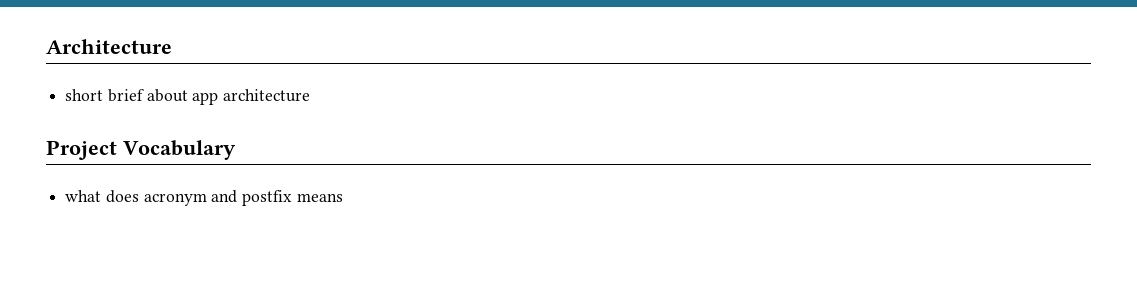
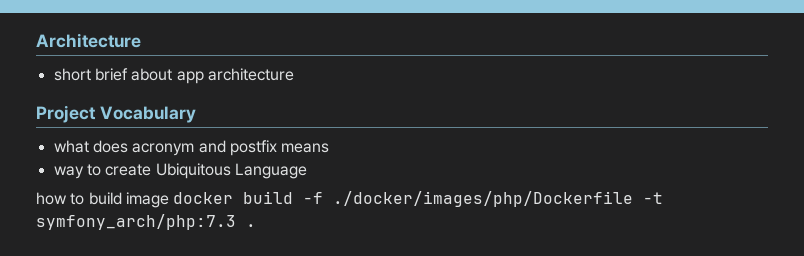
+ way to create Ubiquitous Language
+ how to build image docker build -f ./docker/images/php/Dockerfile -t symfony_arch/php:7.3 .

